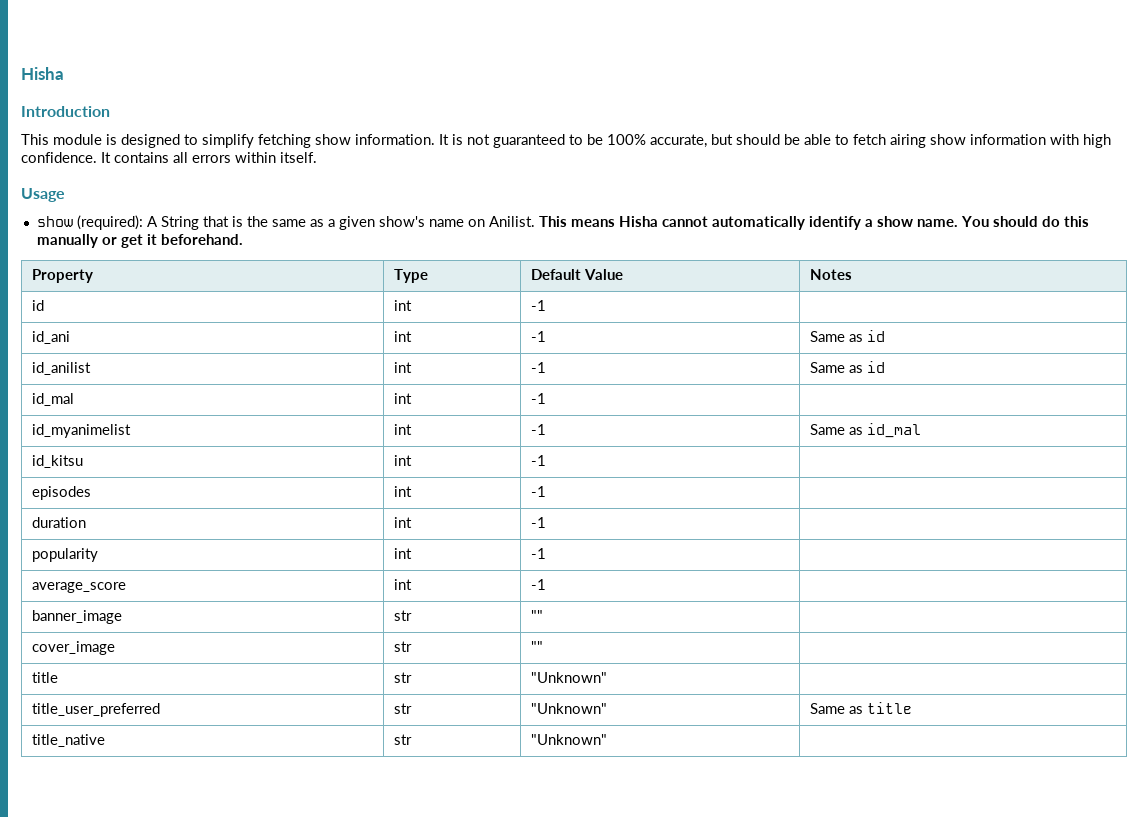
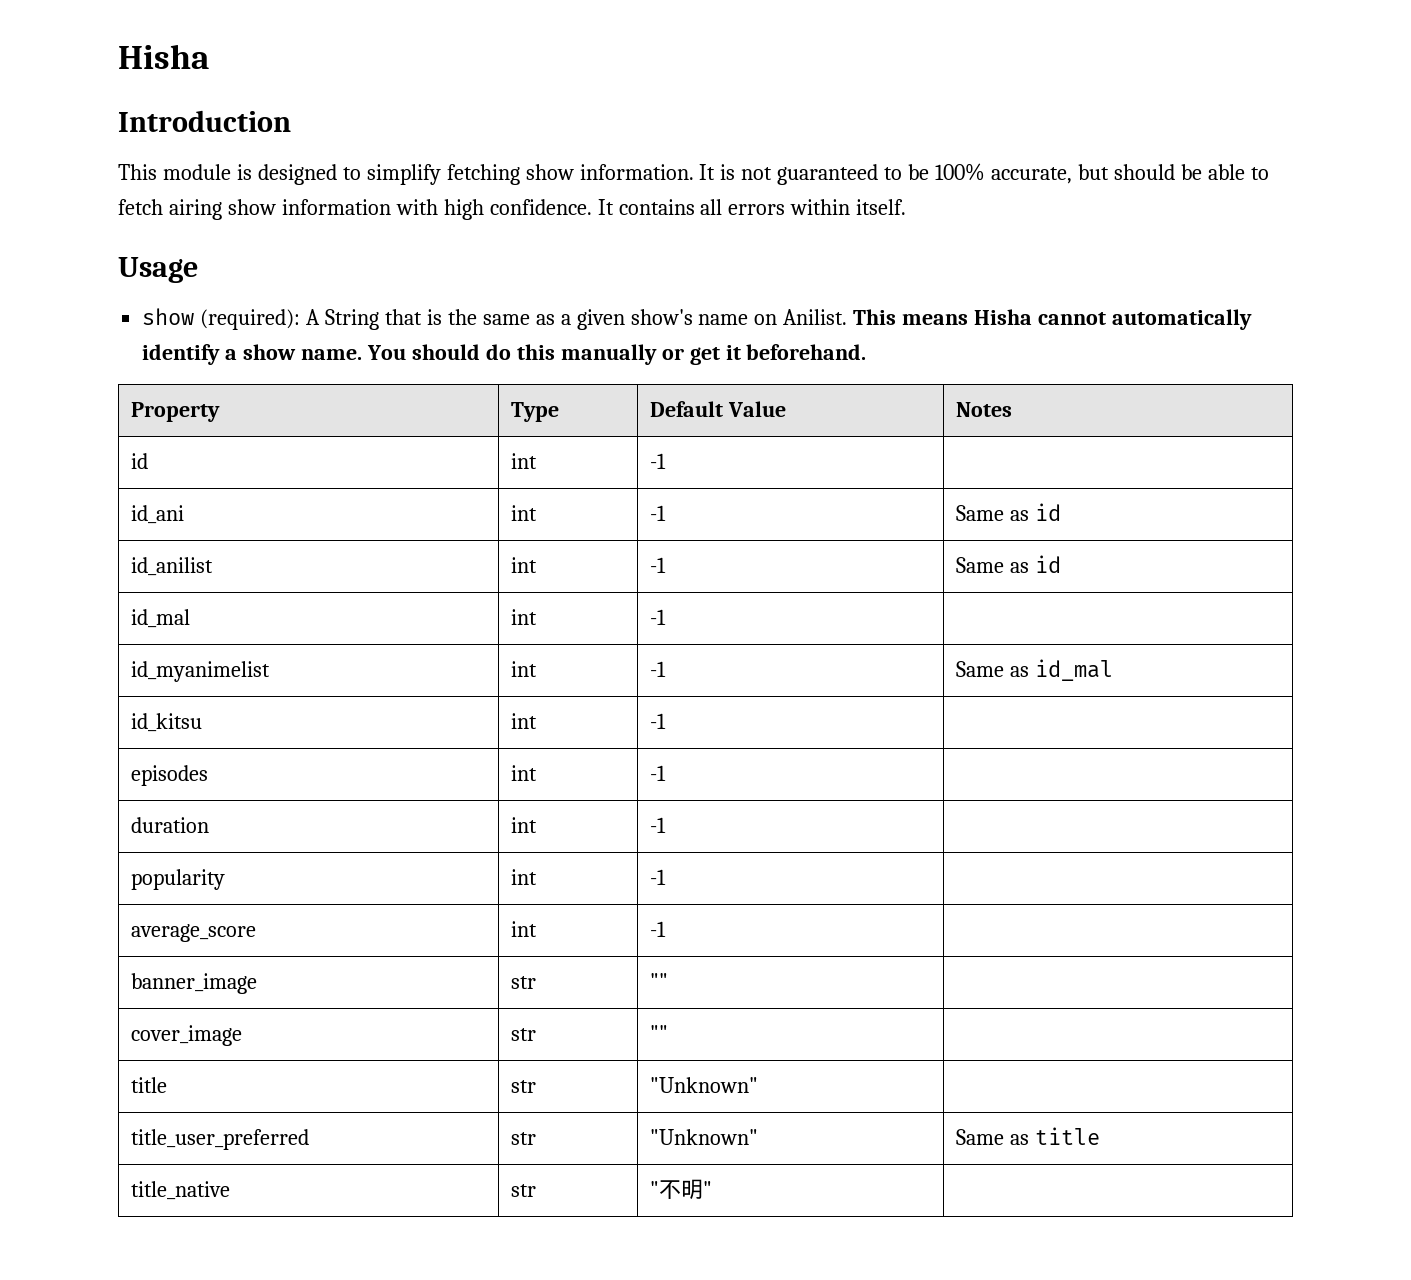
- title_native | str | "Unknown" |
+ title_native | str | "不明" |

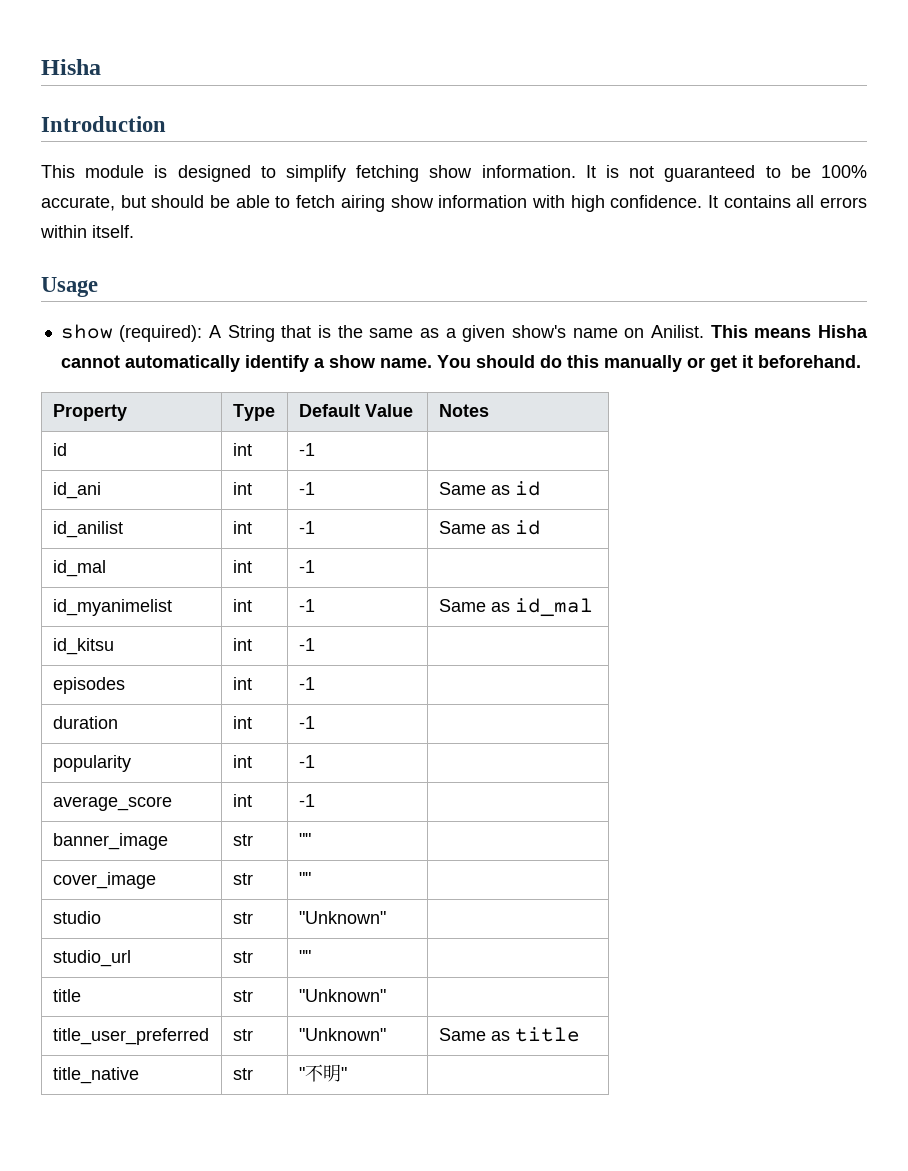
+ studio | str | "Unknown" |
+ studio_url | str | "" |

